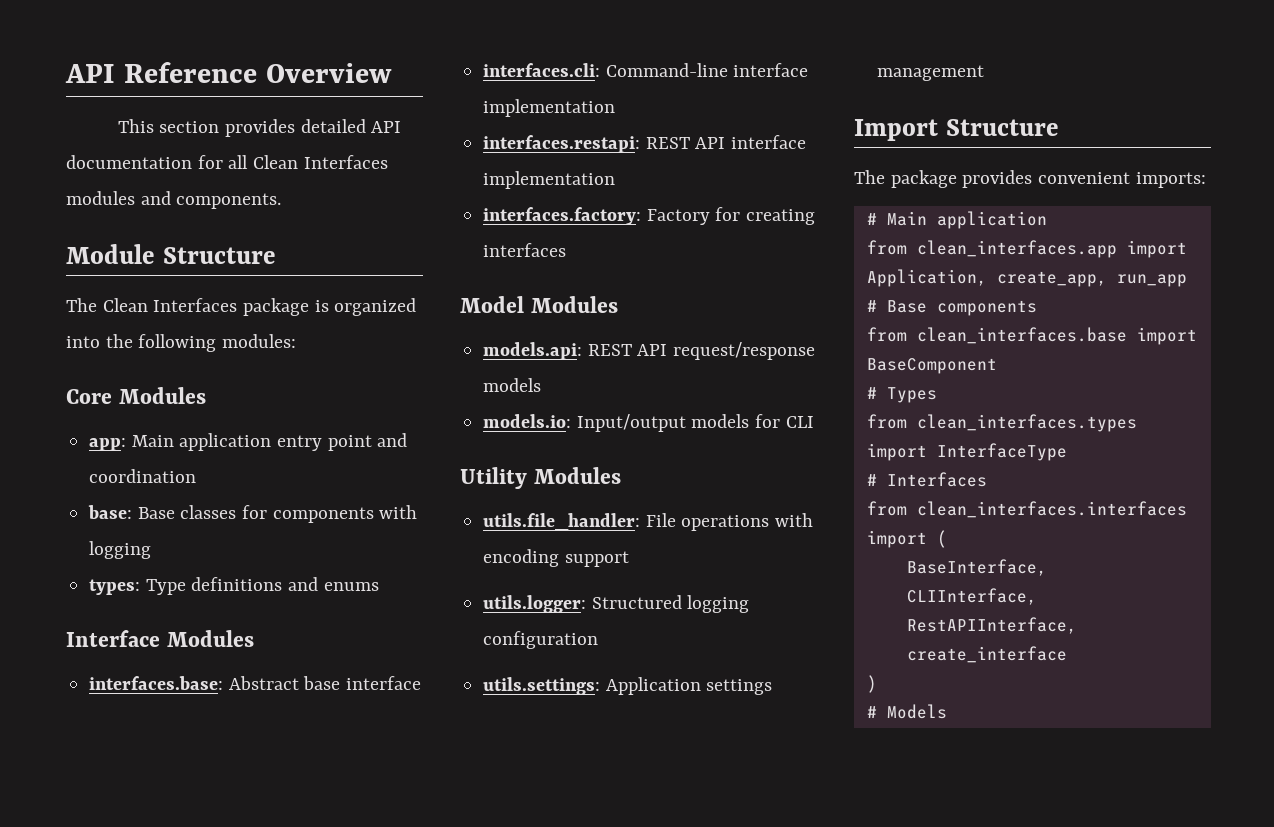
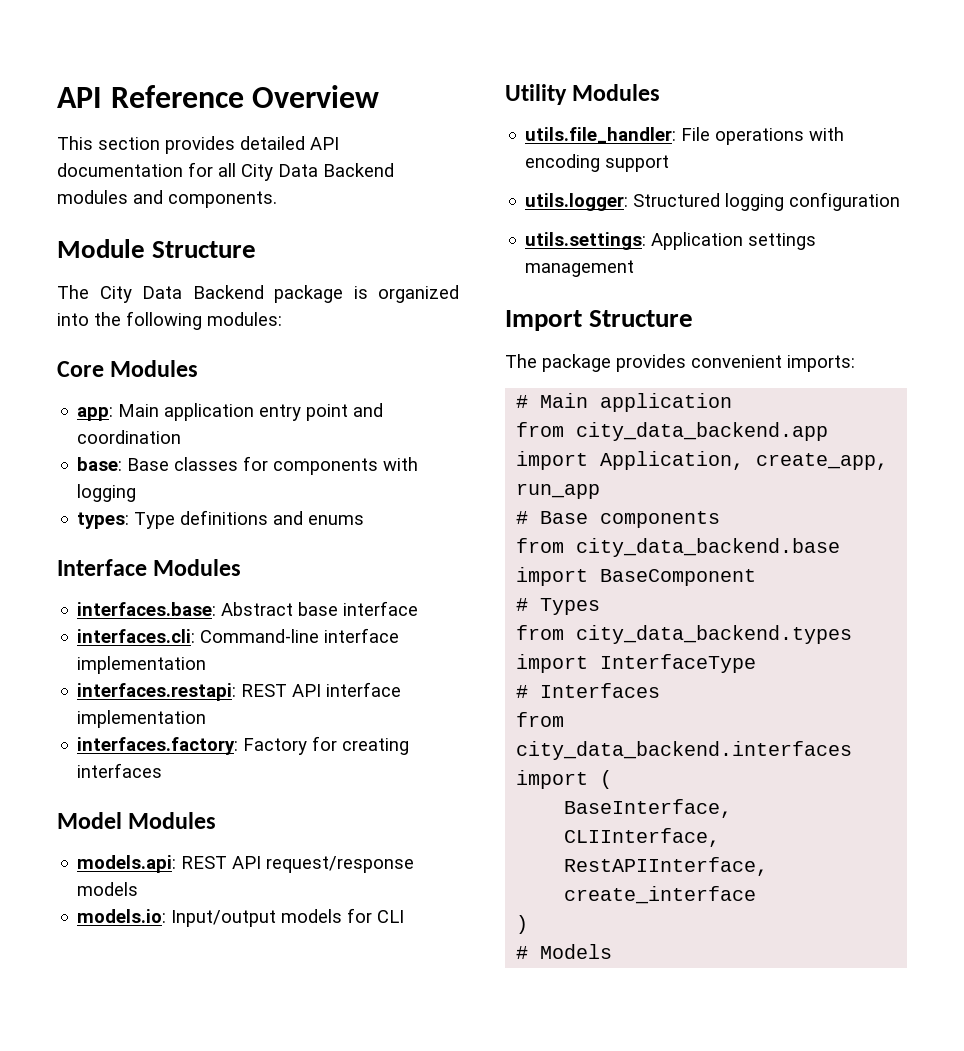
- This section provides detailed API documentation for all Clean Interfaces modules and components.
+ This section provides detailed API documentation for all City Data Backend modules and components.
- The Clean Interfaces package is organized into the following modules:
+ The City Data Backend package is organized into the following modules:
- from clean_interfaces.app import Application, create_app, run_app
+ from city_data_backend.app import Application, create_app, run_app
- from clean_interfaces.base import BaseComponent
+ from city_data_backend.base import BaseComponent
- from clean_interfaces.types import InterfaceType
+ from city_data_backend.types import InterfaceType
- from clean_interfaces.interfaces import (
+ from city_data_backend.interfaces import (

